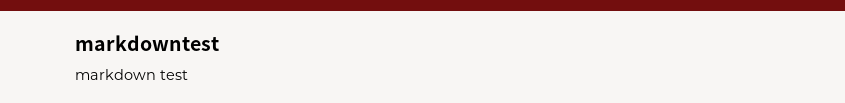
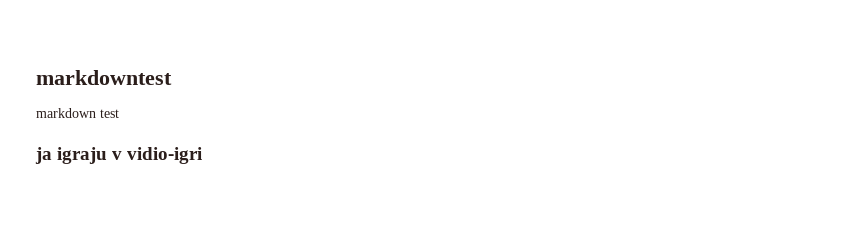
+ ja igraju v vidio-igri

